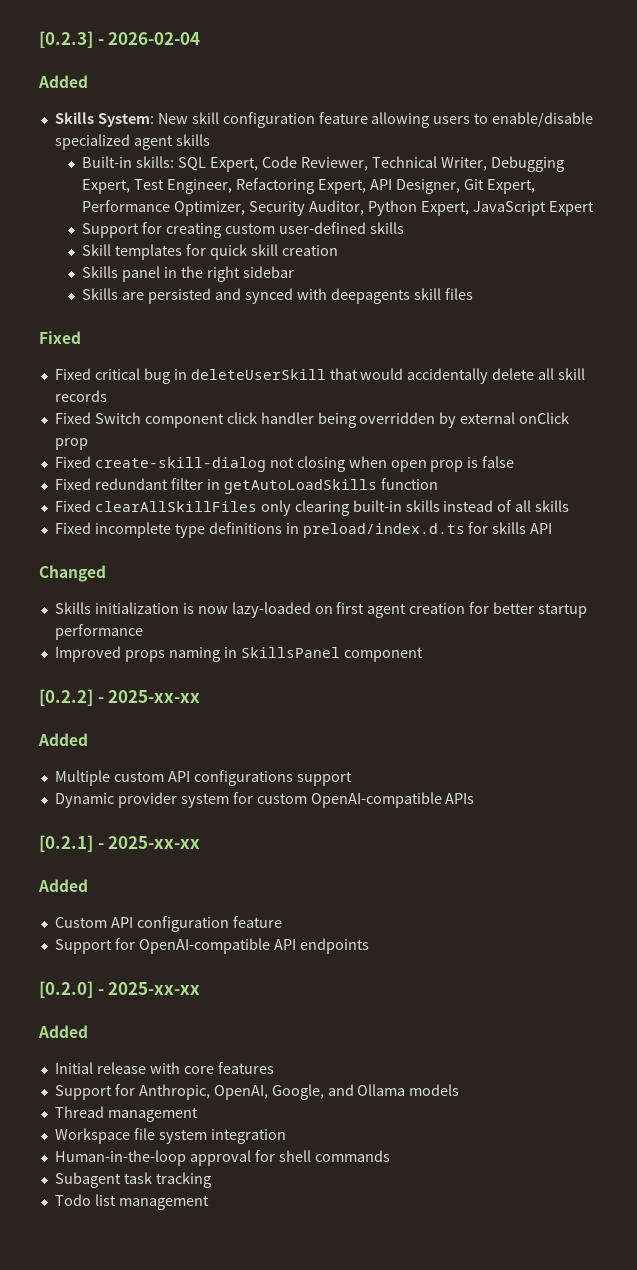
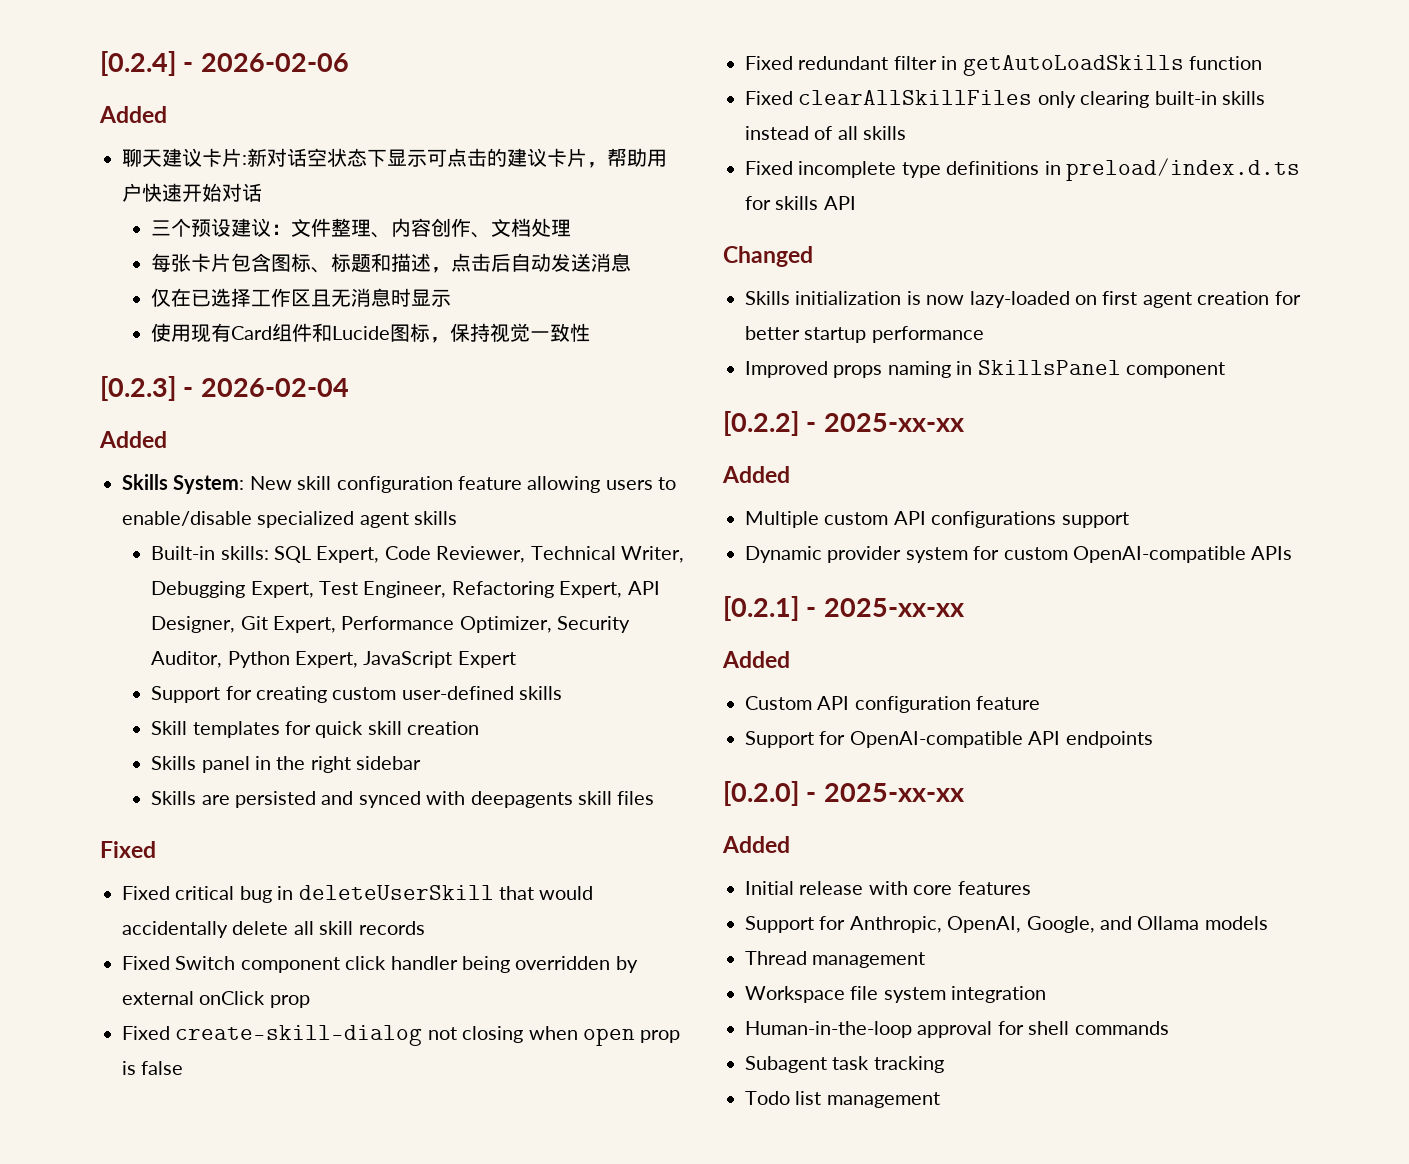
+ [0.2.4] - 2026-02-06
+ Added
+ 聊天建议卡片:新对话空状态下显示可点击的建议卡片，帮助用户快速开始对话
+ 三个预设建议：文件整理、内容创作、文档处理
+ 每张卡片包含图标、标题和描述，点击后自动发送消息
+ 仅在已选择工作区且无消息时显示
+ 使用现有Card组件和Lucide图标，保持视觉一致性

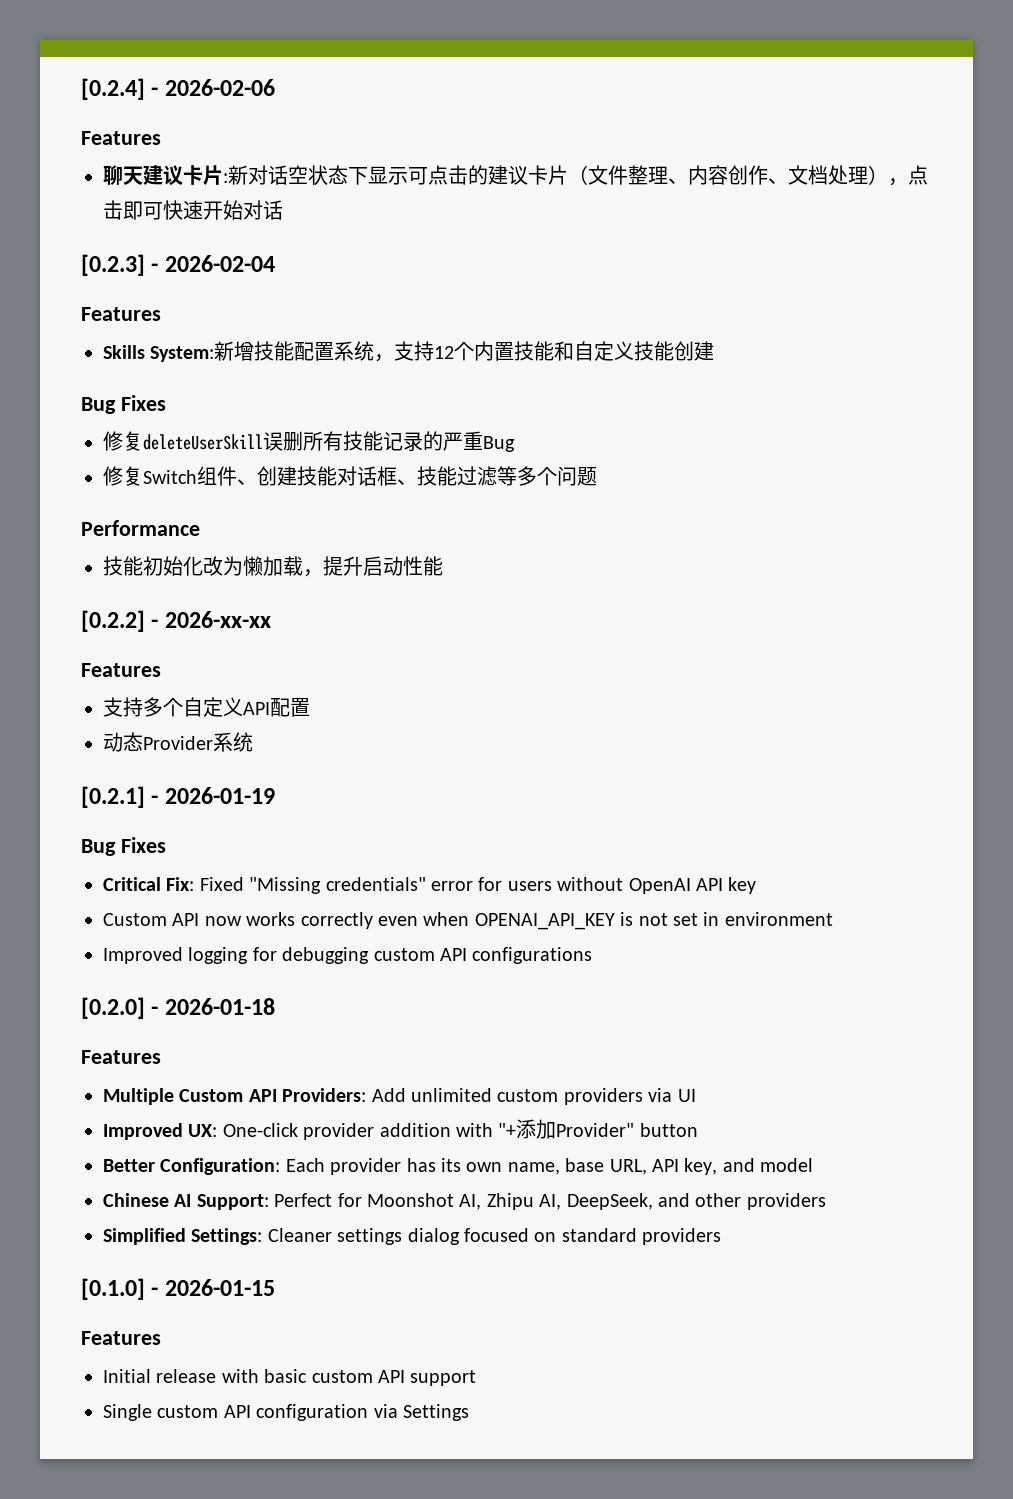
  [0.2.4] - 2026-02-06
- Added
+ Features
- 聊天建议卡片:新对话空状态下显示可点击的建议卡片，帮助用户快速开始对话
- 三个预设建议：文件整理、内容创作、文档处理
- 每张卡片包含图标、标题和描述，点击后自动发送消息
- 仅在已选择工作区且无消息时显示
- 使用现有Card组件和Lucide图标，保持视觉一致性
+ 聊天建议卡片:新对话空状态下显示可点击的建议卡片（文件整理、内容创作、文档处理），点击即可快速开始对话
  [0.2.3] - 2026-02-04
- Added
+ Features
- Skills System: New skill configuration feature allowing users to enable/disable specialized agent skills
- Built-in skills: SQL Expert, Code Reviewer, Technical Writer, Debugging Expert, Test Engineer, Refactoring Expert, API Designer, Git Expert, Performance Optimizer, Security Auditor, Python Expert, JavaScript Expert
- Support for creating custom user-defined skills
- Skill templates for quick skill creation
- Skills panel in the right sidebar
- Skills are persisted and synced with deepagents skill files
- Fixed
- Fixed critical bug in deleteUserSkill that would accidentally delete all skill records
- Fixed Switch component click handler being overridden by external onClick prop
- Fixed create-skill-dialog not closing when open prop is false
- Fixed redundant filter in getAutoLoadSkills function
- Fixed clearAllSkillFiles only clearing built-in skills instead of all skills
- Fixed incomplete type definitions in preload/index.d.ts for skills API
- Changed
- Skills initialization is now lazy-loaded on first agent creation for better startup performance
- Improved props naming in SkillsPanel component
- [0.2.2] - 2025-xx-xx
- Added
- Multiple custom API configurations support
- Dynamic provider system for custom OpenAI-compatible APIs
- [0.2.1] - 2025-xx-xx
- Added
- Custom API configuration feature
- Support for OpenAI-compatible API endpoints
- [0.2.0] - 2025-xx-xx
- Added
- Initial release with core features
- Support for Anthropic, OpenAI, Google, and Ollama models
- Thread management
- Workspace file system integration
- Human-in-the-loop approval for shell commands
- Subagent task tracking
- Todo list management
+ Skills System:新增技能配置系统，支持12个内置技能和自定义技能创建
+ Bug Fixes
+ 修复deleteUserSkill误删所有技能记录的严重Bug
+ 修复Switch组件、创建技能对话框、技能过滤等多个问题
+ Performance
+ 技能初始化改为懒加载，提升启动性能
+ [0.2.2] - 2026-xx-xx
+ Features
+ 支持多个自定义API配置
+ 动态Provider系统
+ [0.2.1] - 2026-01-19
+ Bug Fixes
+ Critical Fix: Fixed "Missing credentials" error for users without OpenAI API key
+ Custom API now works correctly even when OPENAI_API_KEY is not set in environment
+ Improved logging for debugging custom API configurations
+ [0.2.0] - 2026-01-18
+ Features
+ Multiple Custom API Providers: Add unlimited custom providers via UI
+ Improved UX: One-click provider addition with "+添加Provider" button
+ Better Configuration: Each provider has its own name, base URL, API key, and model
+ Chinese AI Support: Perfect for Moonshot AI, Zhipu AI, DeepSeek, and other providers
+ Simplified Settings: Cleaner settings dialog focused on standard providers
+ [0.1.0] - 2026-01-15
+ Features
+ Initial release with basic custom API support
+ Single custom API configuration via Settings

